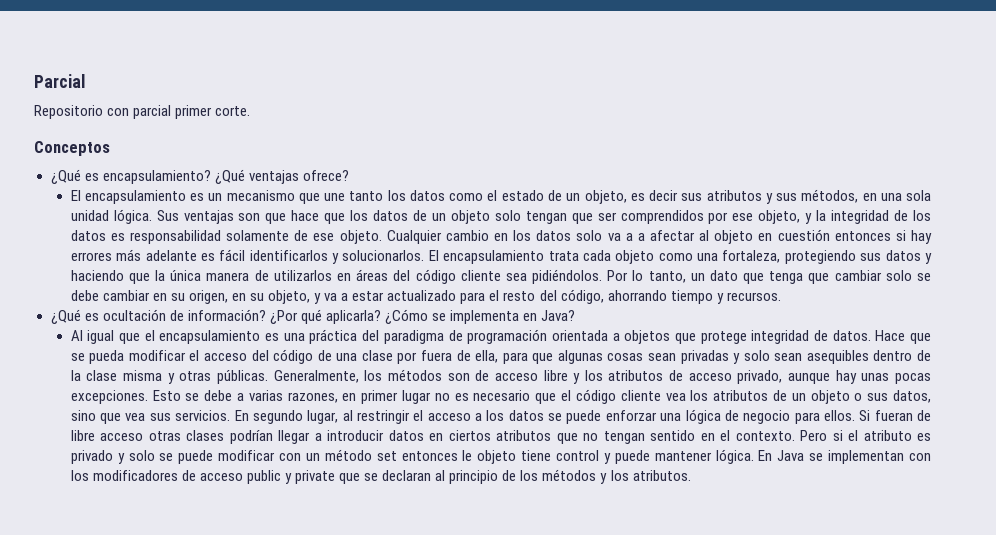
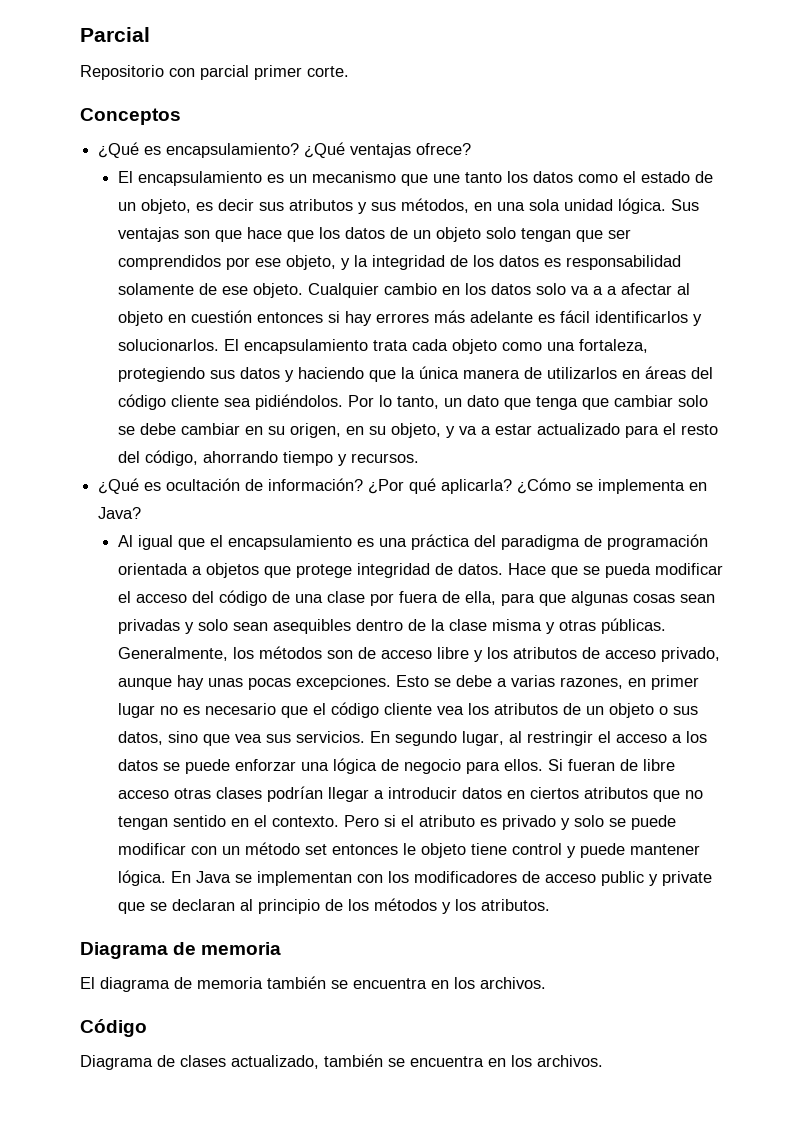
+ Diagrama de memoria
+ El diagrama de memoria también se encuentra en los archivos.
+ Código
+ Diagrama de clases actualizado, también se encuentra en los archivos.

